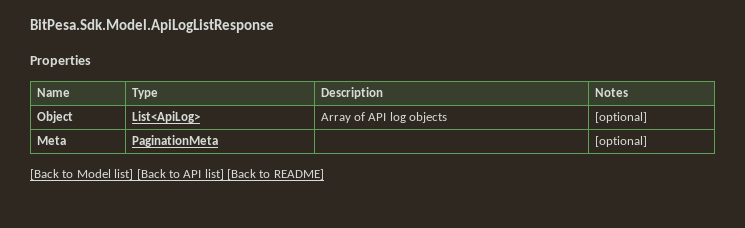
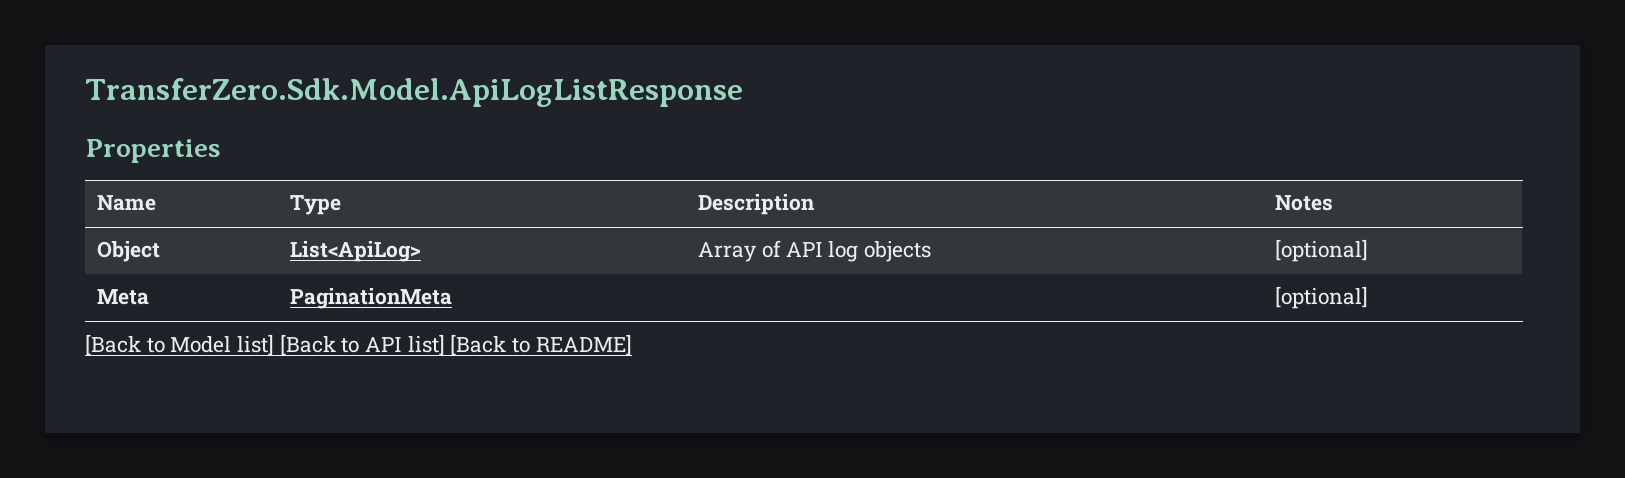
- BitPesa.Sdk.Model.ApiLogListResponse
+ TransferZero.Sdk.Model.ApiLogListResponse

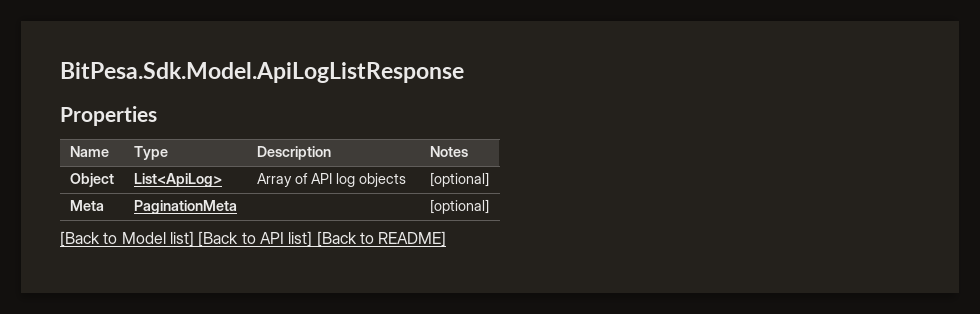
- TransferZero.Sdk.Model.ApiLogListResponse
+ BitPesa.Sdk.Model.ApiLogListResponse

